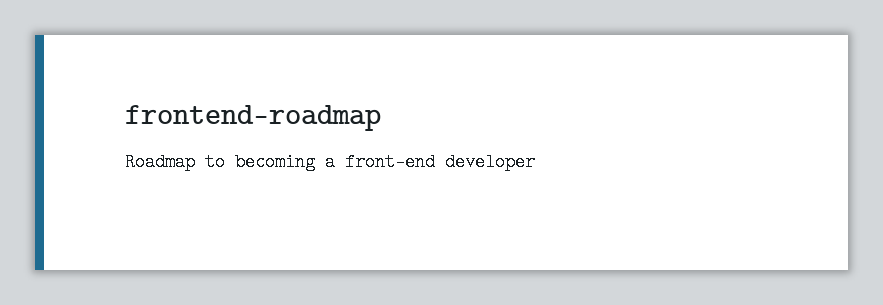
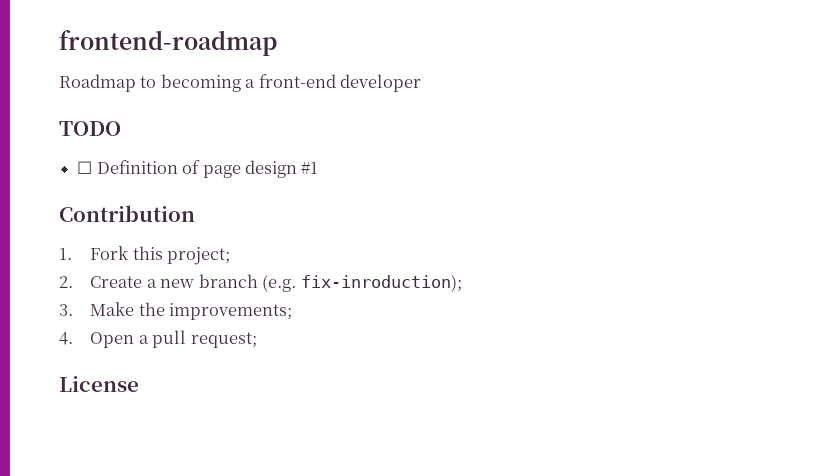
+ TODO
+ ☐ Definition of page design #1
+ Contribution
+ 1. Fork this project;
+ 2. Create a new branch (e.g. fix-inroduction);
+ 3. Make the improvements;
+ 4. Open a pull request;
+ License

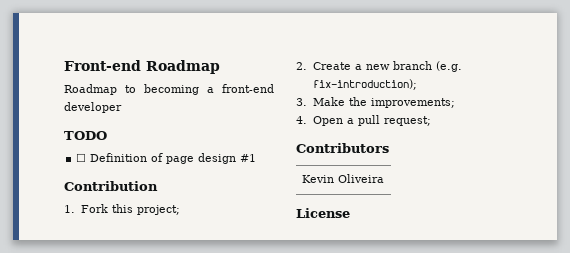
- frontend-roadmap
+ Front-end Roadmap
- 2. Create a new branch (e.g. fix-inroduction);
+ 2. Create a new branch (e.g. fix-introduction);
+ Contributors
+ Kevin Oliveira

